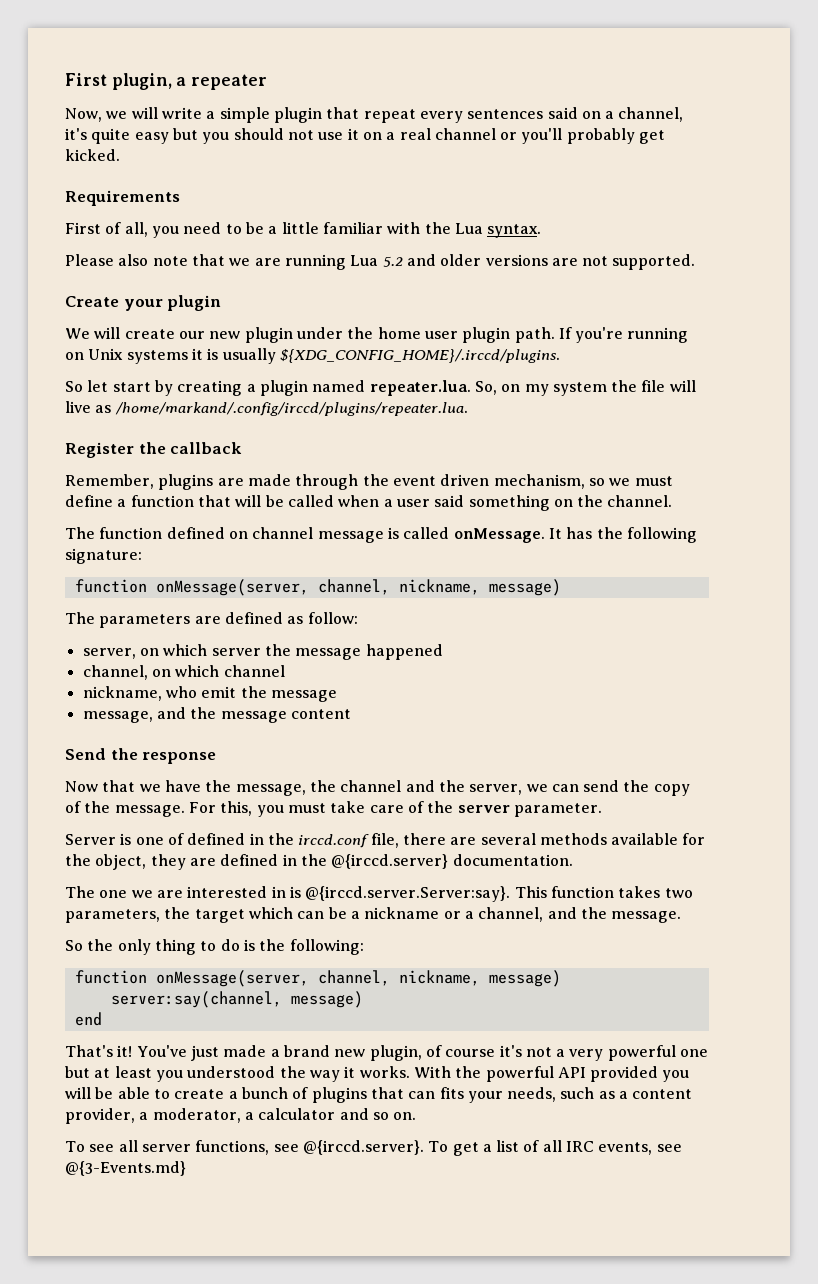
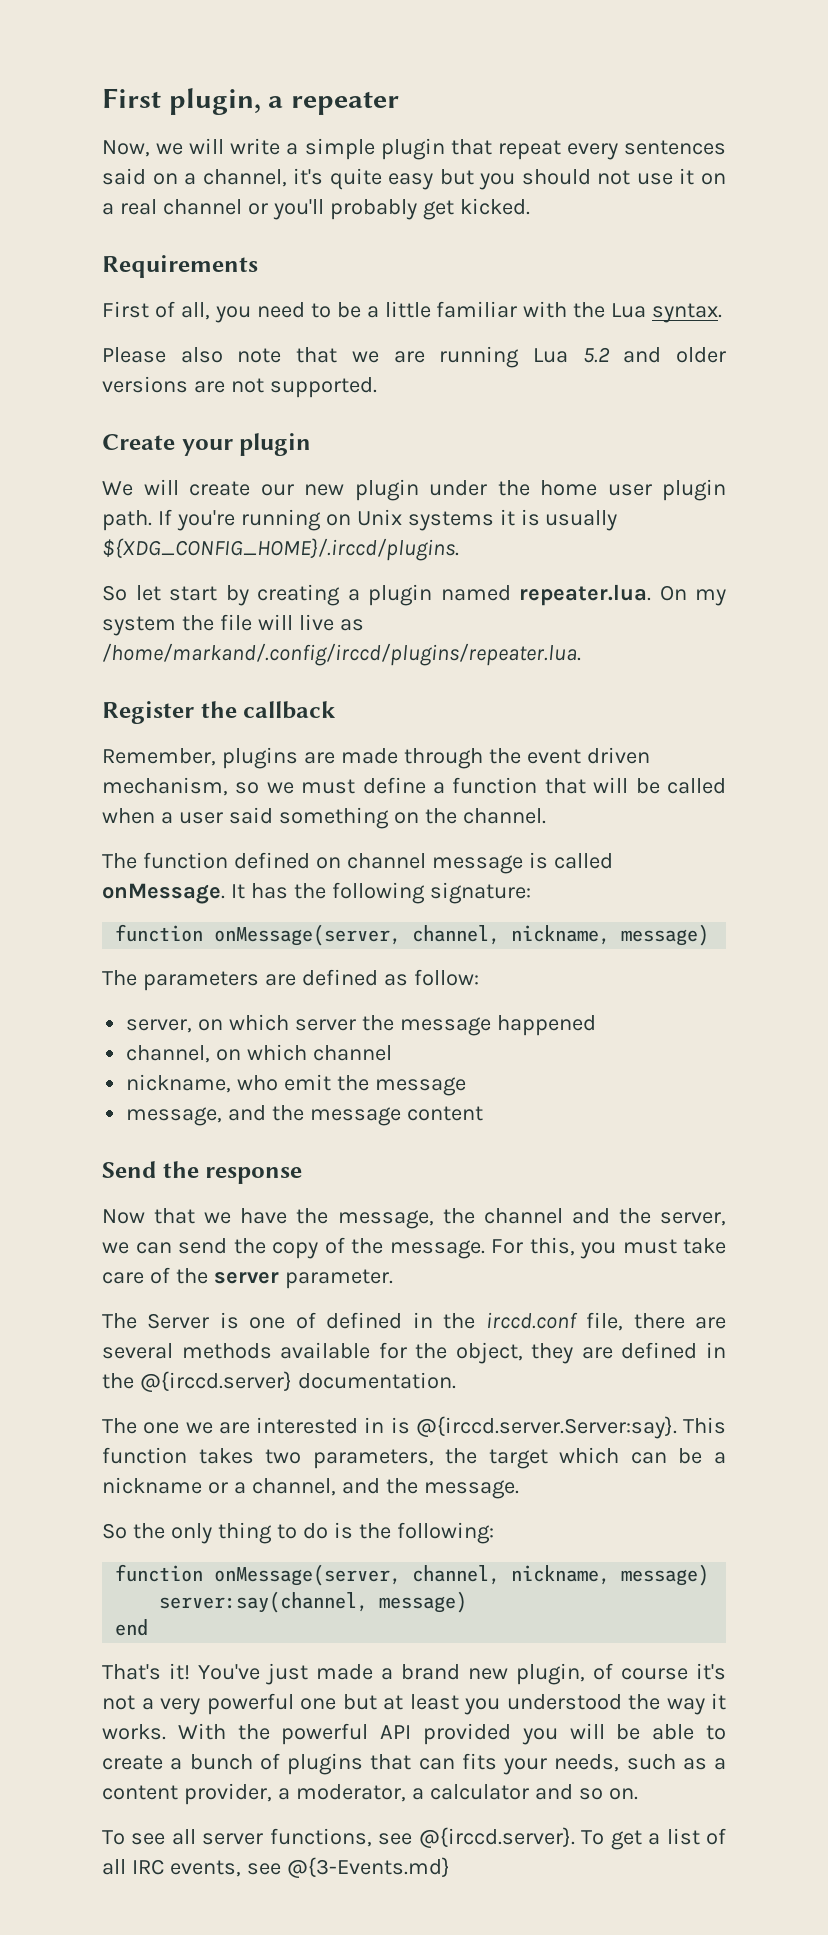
- So let start by creating a plugin named repeater.lua. So, on my system the file will live as /home/markand/.config/irccd/plugins/repeater.lua.
+ So let start by creating a plugin named repeater.lua. On my system the file will live as /home/markand/.config/irccd/plugins/repeater.lua.
- Server is one of defined in the irccd.conf file, there are several methods available for the object, they are defined in the @{irccd.server} documentation.
+ The Server is one of defined in the irccd.conf file, there are several methods available for the object, they are defined in the @{irccd.server} documentation.

